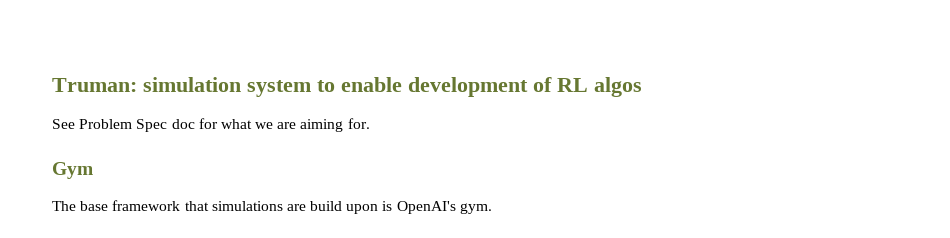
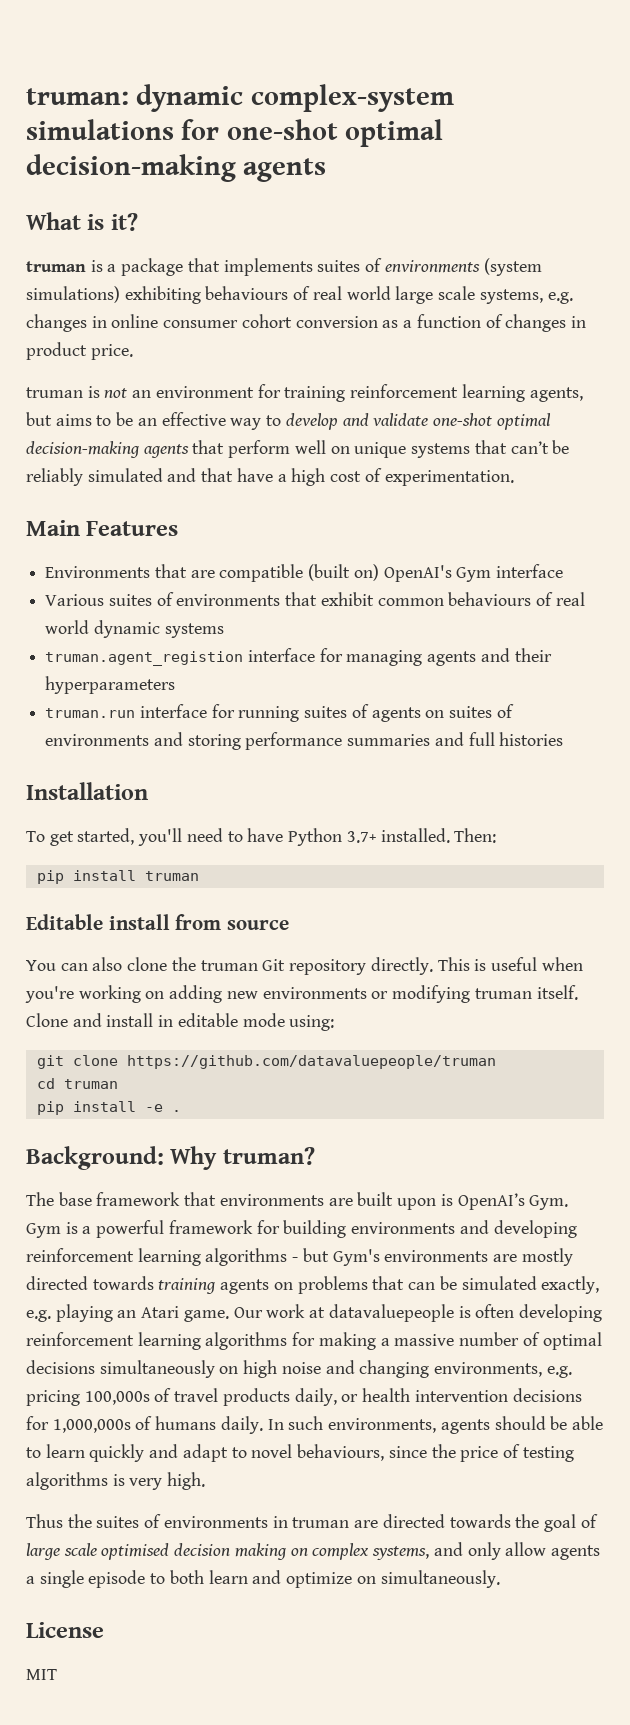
- Truman: simulation system to enable development of RL algos
- See Problem Spec doc for what we are aiming for.
- Gym
- The base framework that simulations are build upon is OpenAI's gym.
+ truman: dynamic complex-system simulations for one-shot optimal decision-making agents
+ What is it?
+ truman is a package that implements suites of environments (system simulations) exhibiting behaviours of real world large scale systems, e.g. changes in online consumer cohort conversion as a function of changes in product price.
+ truman is not an environment for training reinforcement learning agents, but aims to be an effective way to develop and validate one-shot optimal decision-making agents that perform well on unique systems that can’t be reliably simulated and that have a high cost of experimentation.
+ Main Features
+ Environments that are compatible (built on) OpenAI's Gym interface
+ Various suites of environments that exhibit common behaviours of real world dynamic systems
+ truman.agent_registion interface for managing agents and their hyperparameters
+ truman.run interface for running suites of agents on suites of environments and storing performance summaries and full histories
+ Installation
+ To get started, you'll need to have Python 3.7+ installed. Then:
+ pip install truman
+ Editable install from source
+ You can also clone the truman Git repository directly. This is useful when you're working on adding new environments or modifying truman itself. Clone and install in editable mode using:
+ git clone https://github.com/datavaluepeople/truman
+ cd truman
+ pip install -e .
+ Background: Why truman?
+ The base framework that environments are built upon is OpenAI’s Gym. Gym is a powerful framework for building environments and developing reinforcement learning algorithms - but Gym's environments are mostly directed towards training agents on problems that can be simulated exactly, e.g. playing an Atari game. Our work at datavaluepeople is often developing reinforcement learning algorithms for making a massive number of optimal decisions simultaneously on high noise and changing environments, e.g. pricing 100,000s of travel products daily, or health intervention decisions for 1,000,000s of humans daily. In such environments, agents should be able to learn quickly and adapt to novel behaviours, since the price of testing algorithms is very high.
+ Thus the suites of environments in truman are directed towards the goal of large scale optimised decision making on complex systems, and only allow agents a single episode to both learn and optimize on simultaneously.
+ License
+ MIT

